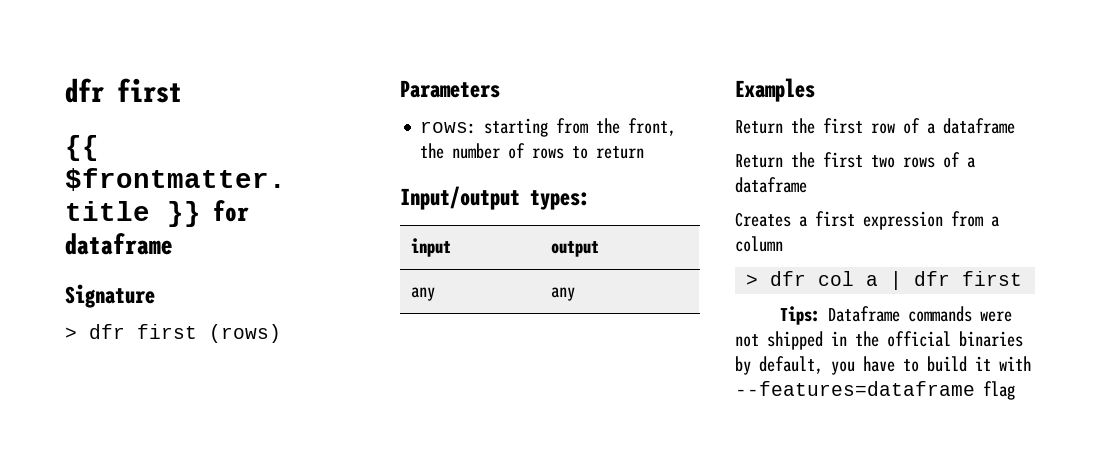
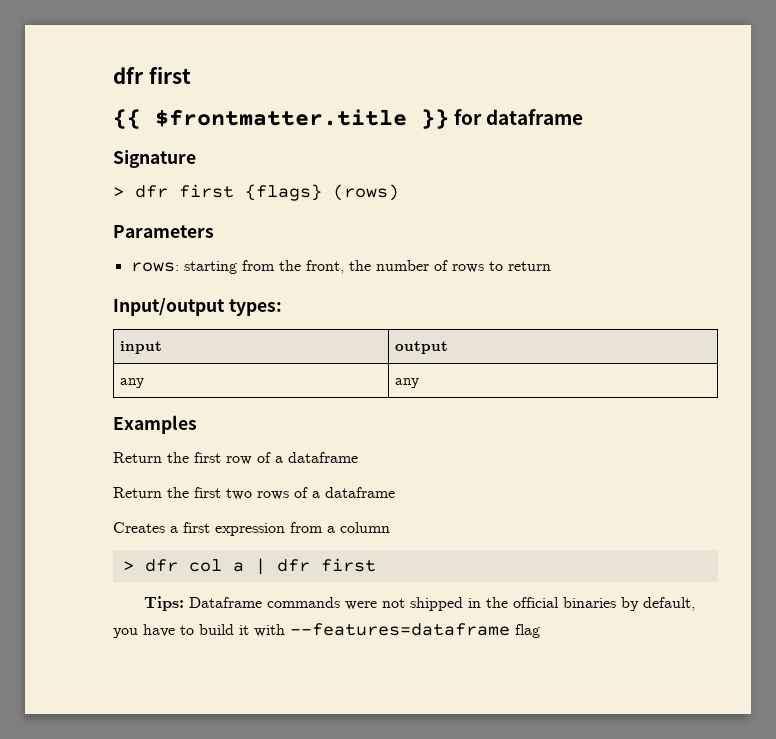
- > dfr first (rows)
+ > dfr first {flags} (rows)

